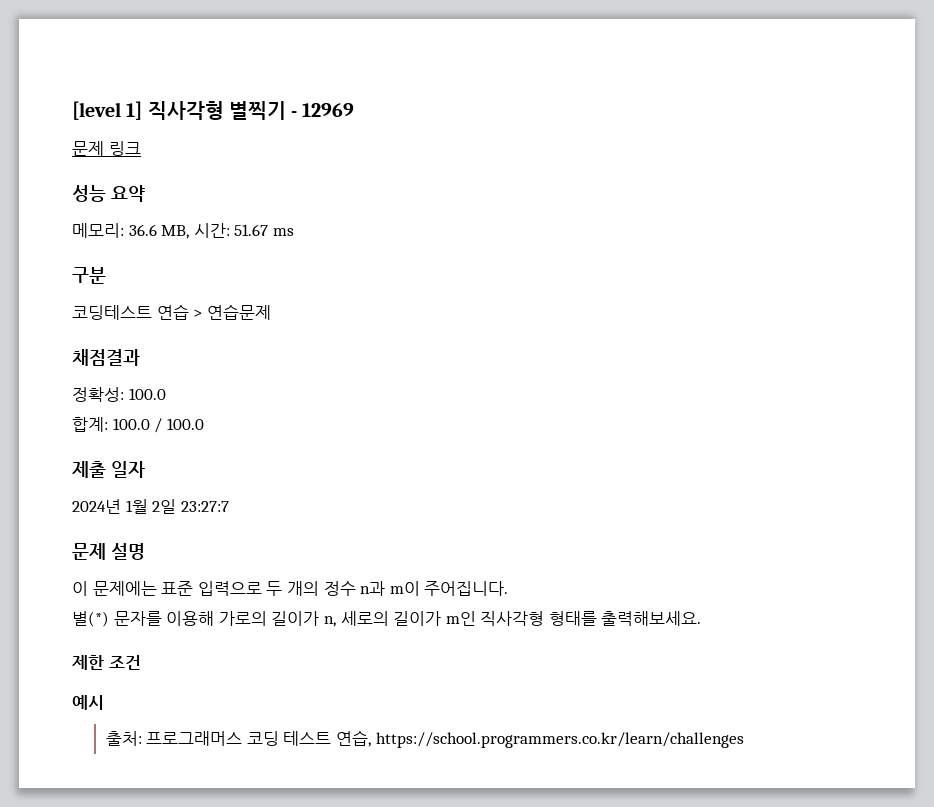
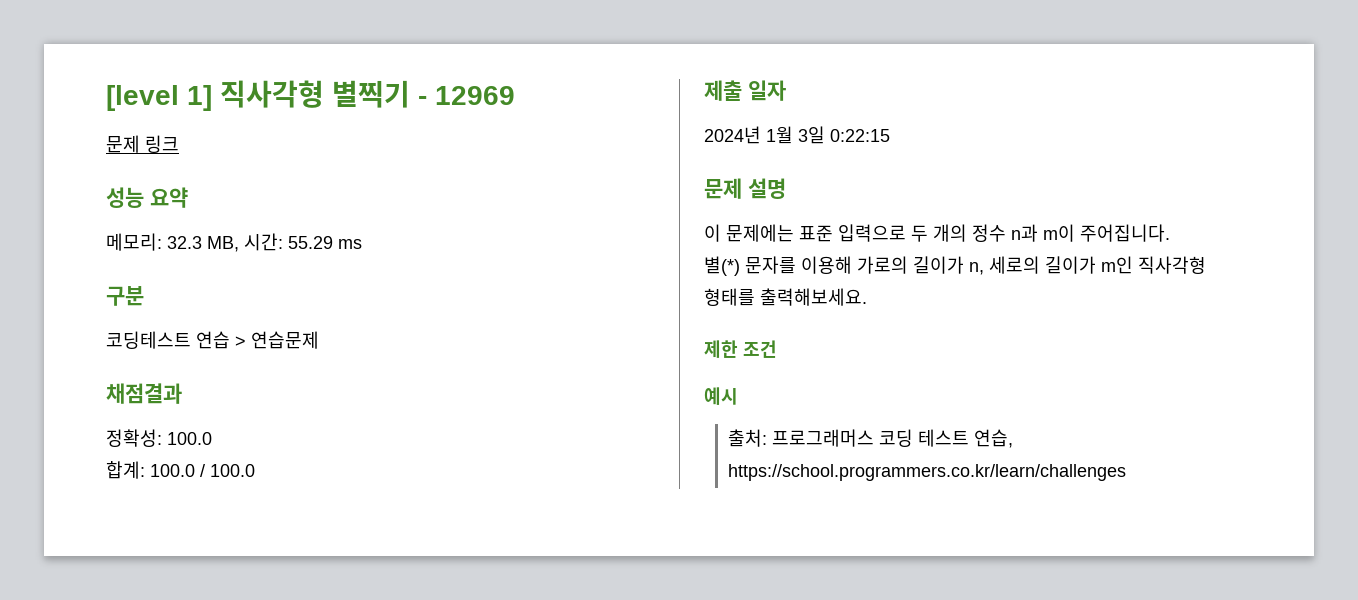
- 메모리: 36.6 MB, 시간: 51.67 ms
+ 메모리: 32.3 MB, 시간: 55.29 ms
- 2024년 1월 2일 23:27:7
+ 2024년 1월 3일 0:22:15

